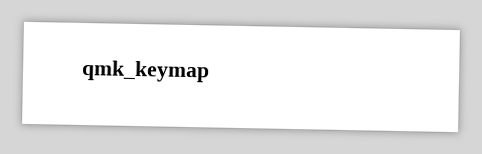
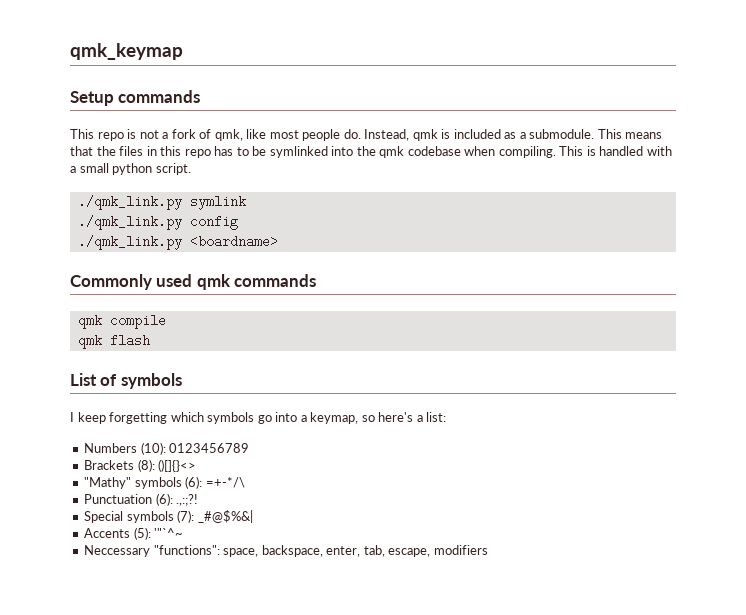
+ Setup commands
+ This repo is not a fork of qmk, like most people do. Instead, qmk is included as a submodule. This means that the files in this repo has to be symlinked into the qmk codebase when compiling. This is handled with a small python script.
+ ./qmk_link.py symlink
+ ./qmk_link.py config
+ ./qmk_link.py <boardname>
+ Commonly used qmk commands
+ qmk compile
+ qmk flash
+ List of symbols
+ I keep forgetting which symbols go into a keymap, so here's a list:
+ Numbers (10): 0123456789
+ Brackets (8): ()[]{}<>
+ "Mathy" symbols (6): =+-*/\
+ Punctuation (6): .,:;?!
+ Special symbols (7): _#@$%&|
+ Accents (5): '"`^~
+ Neccessary "functions": space, backspace, enter, tab, escape, modifiers

